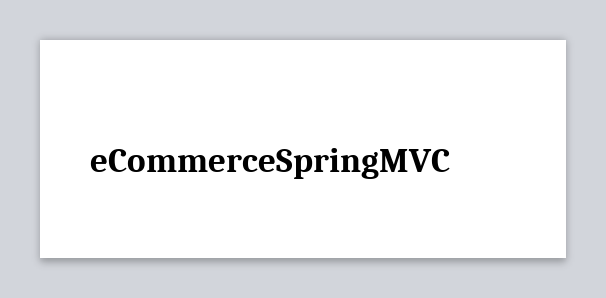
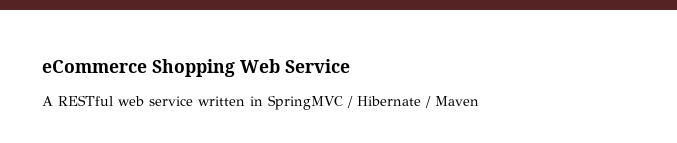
- eCommerceSpringMVC
+ eCommerce Shopping Web Service
+ A RESTful web service written in SpringMVC / Hibernate / Maven

